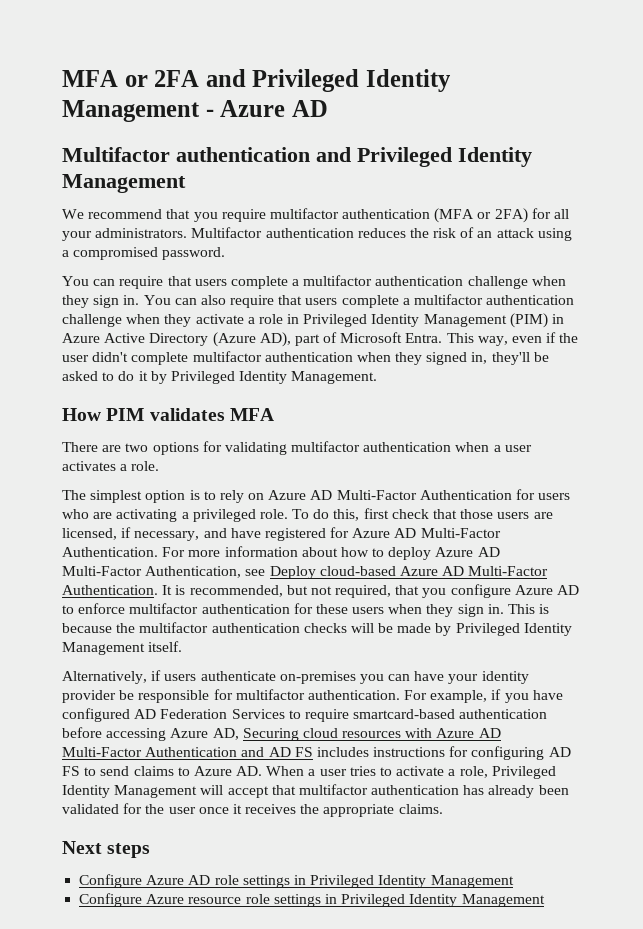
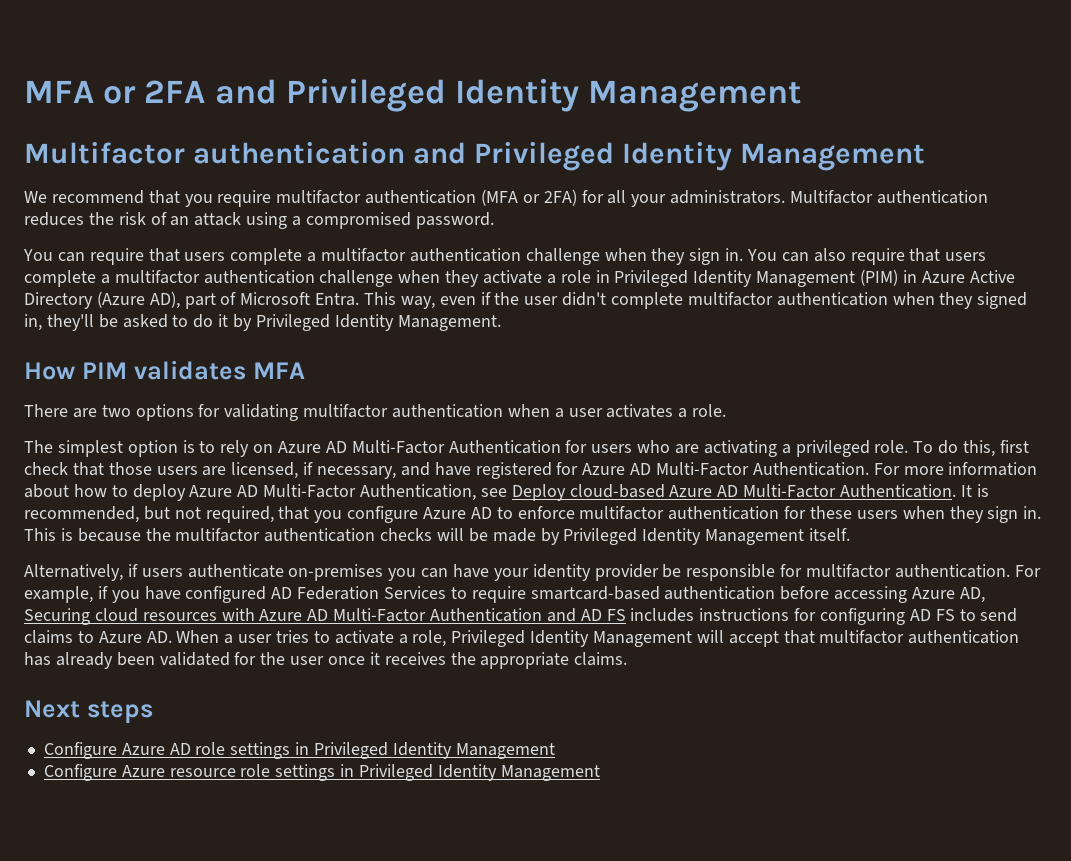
- MFA or 2FA and Privileged Identity Management - Azure AD
+ MFA or 2FA and Privileged Identity Management

